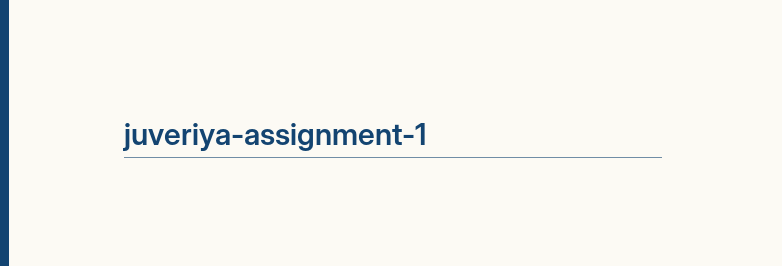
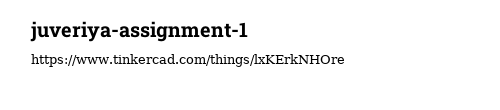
+ https://www.tinkercad.com/things/lxKErkNHOre

